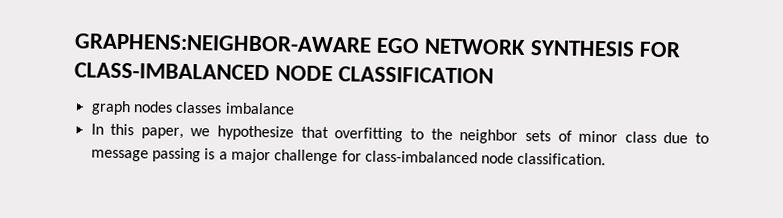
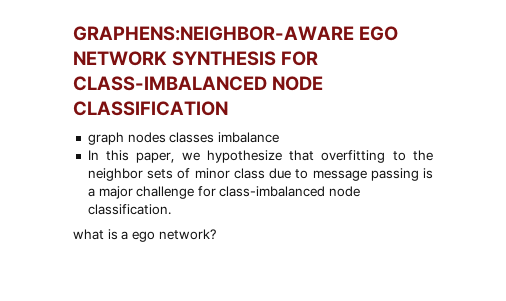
+ what is a ego network?

